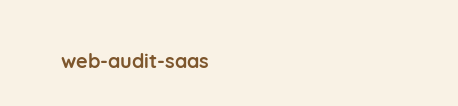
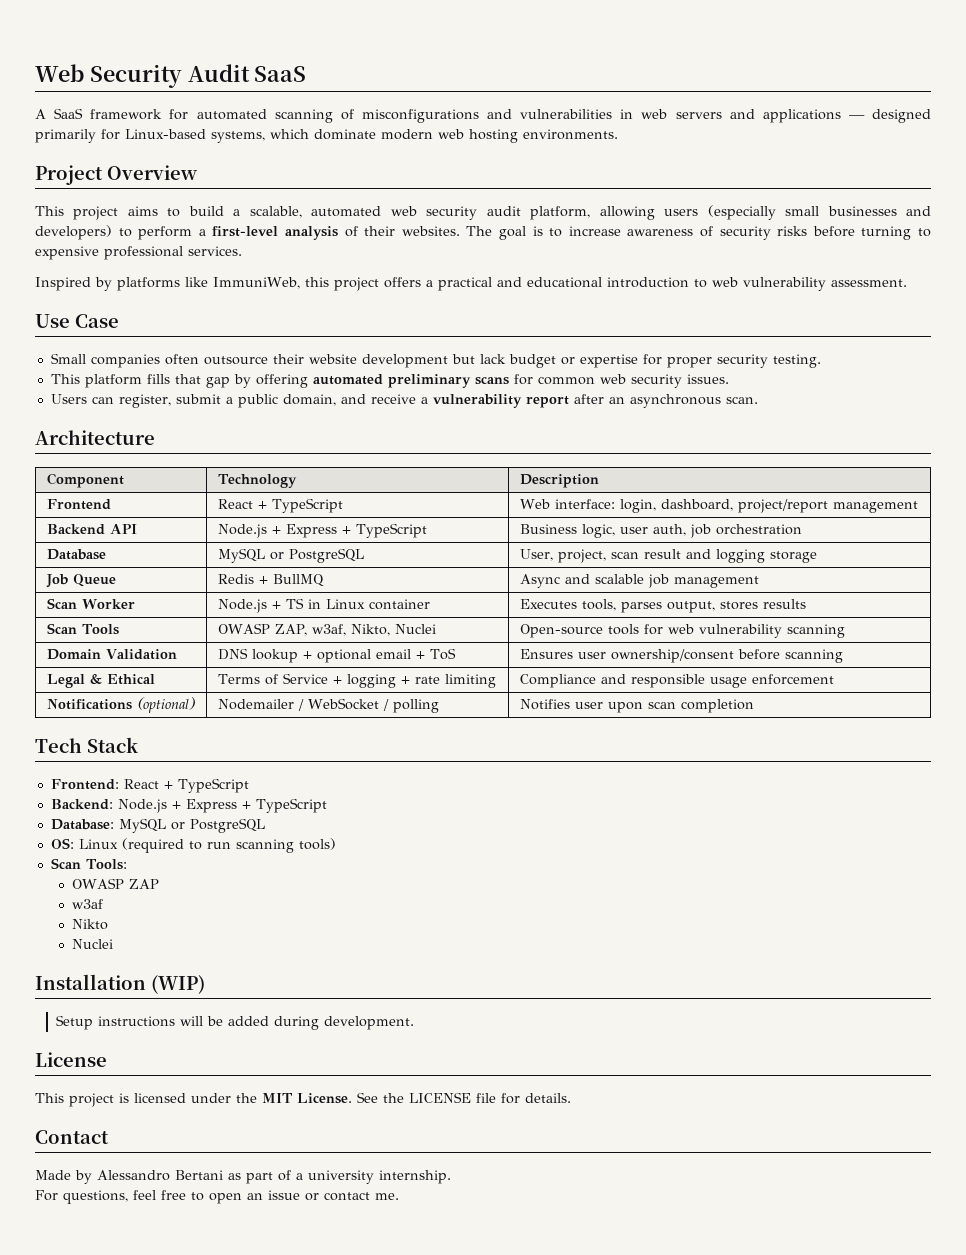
- web-audit-saas
+ Web Security Audit SaaS
+ A SaaS framework for automated scanning of misconfigurations and vulnerabilities in web servers and applications — designed primarily for Linux-based systems, which dominate modern web hosting environments.
+ Project Overview
+ This project aims to build a scalable, automated web security audit platform, allowing users (especially small businesses and developers) to perform a first-level analysis of their websites. The goal is to increase awareness of security risks before turning to expensive professional services.
+ Inspired by platforms like ImmuniWeb, this project offers a practical and educational introduction to web vulnerability assessment.
+ Use Case
+ Small companies often outsource their website development but lack budget or expertise for proper security testing.
+ This platform fills that gap by offering automated preliminary scans for common web security issues.
+ Users can register, submit a public domain, and receive a vulnerability report after an asynchronous scan.
+ Architecture
+ Component | Technology | Description
+ Frontend | React + TypeScript | Web interface: login, dashboard, project/report management
+ Backend API | Node.js + Express + TypeScript | Business logic, user auth, job orchestration
+ Database | MySQL or PostgreSQL | User, project, scan result and logging storage
+ Job Queue | Redis + BullMQ | Async and scalable job management
+ Scan Worker | Node.js + TS in Linux container | Executes tools, parses output, stores results
+ Scan Tools | OWASP ZAP, w3af, Nikto, Nuclei | Open-source tools for web vulnerability scanning
+ Domain Validation | DNS lookup + optional email + ToS | Ensures user ownership/consent before scanning
+ Legal & Ethical | Terms of Service + logging + rate limiting | Compliance and responsible usage enforcement
+ Notifications (optional) | Nodemailer / WebSocket / polling | Notifies user upon scan completion
+ Tech Stack
+ Frontend: React + TypeScript
+ Backend: Node.js + Express + TypeScript
+ Database: MySQL or PostgreSQL
+ OS: Linux (required to run scanning tools)
+ Scan Tools:
+ OWASP ZAP
+ w3af
+ Nikto
+ Nuclei
+ Installation (WIP)
+ Setup instructions will be added during development.
+ License
+ This project is licensed under the MIT License. See the LICENSE file for details.
+ Contact
+ Made by Alessandro Bertani as part of a university internship.
+ For questions, feel free to open an issue or contact me.

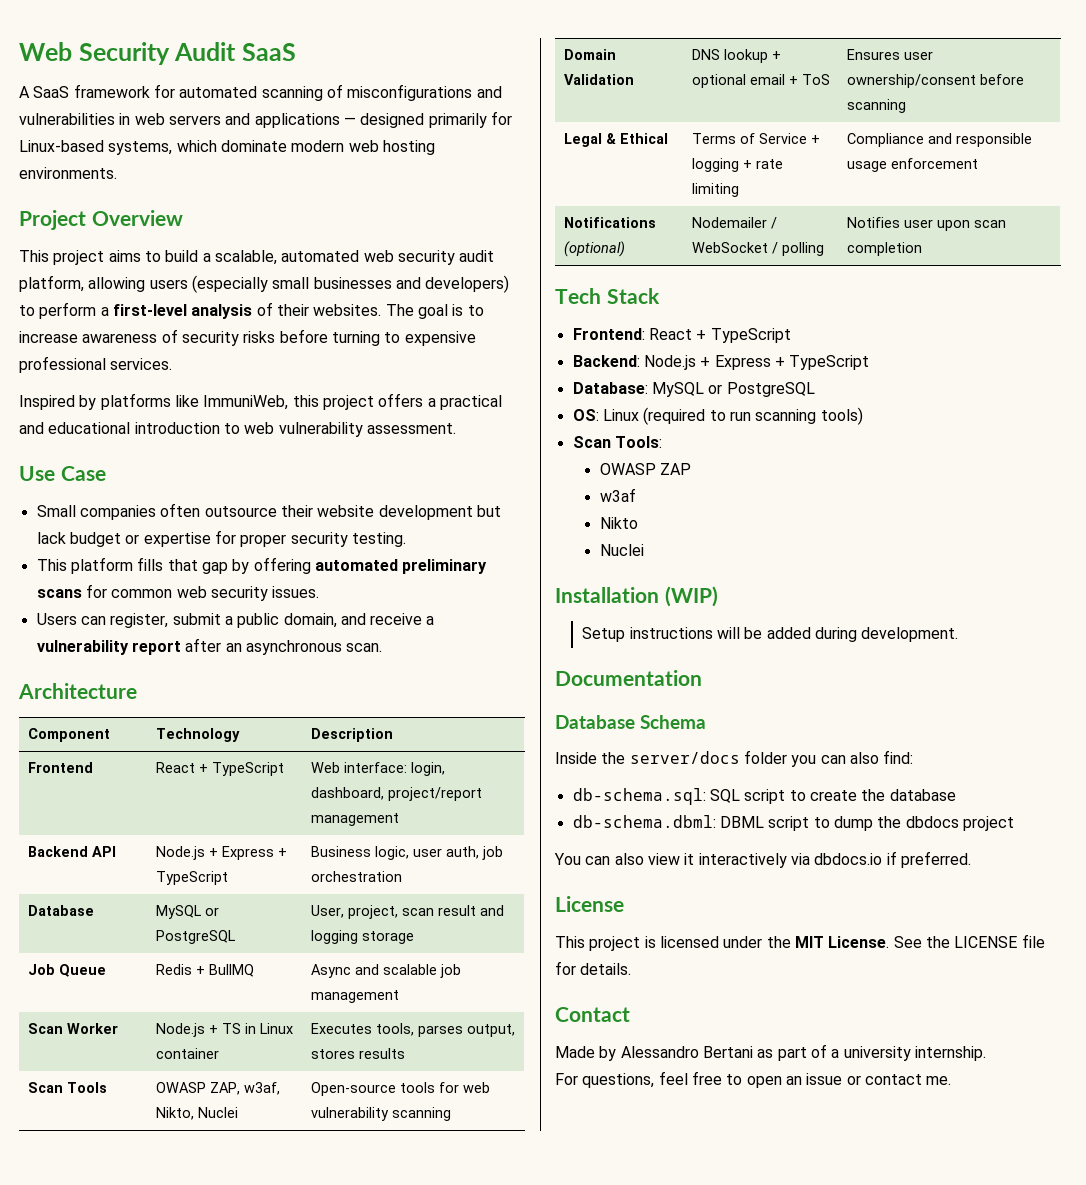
+ Documentation
+ Database Schema
+ Inside the server/docs folder you can also find:
+ db-schema.sql: SQL script to create the database
+ db-schema.dbml: DBML script to dump the dbdocs project
+ You can also view it interactively via dbdocs.io if preferred.

